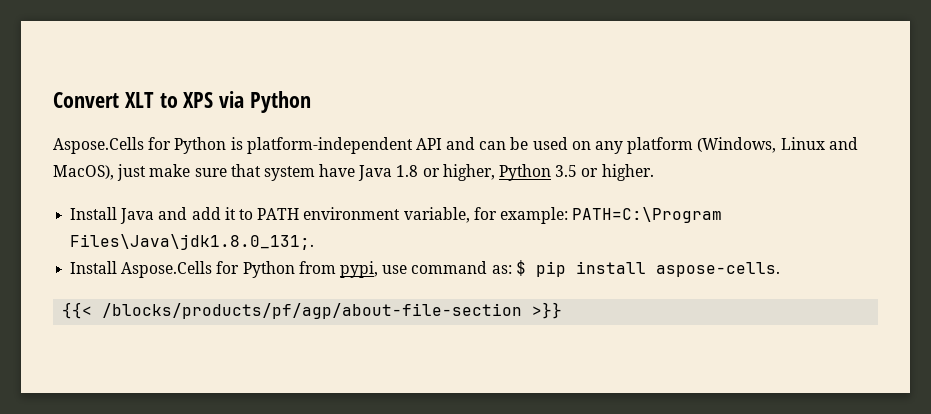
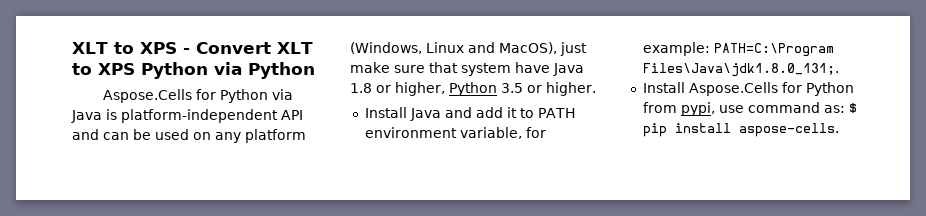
- Convert XLT to XPS via Python
+ XLT to XPS - Convert XLT to XPS Python via Python
- Aspose.Cells for Python is platform-independent API and can be used on any platform (Windows, Linux and MacOS), just make sure that system have Java 1.8 or higher, Python 3.5 or higher.
+ Aspose.Cells for Python via Java is platform-independent API and can be used on any platform (Windows, Linux and MacOS), just make sure that system have Java 1.8 or higher, Python 3.5 or higher.
- {{< /blocks/products/pf/agp/about-file-section >}}

